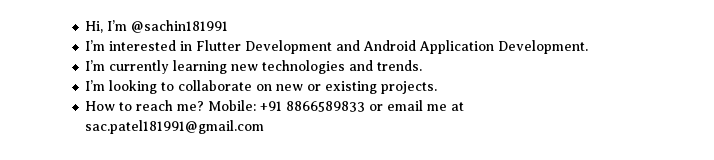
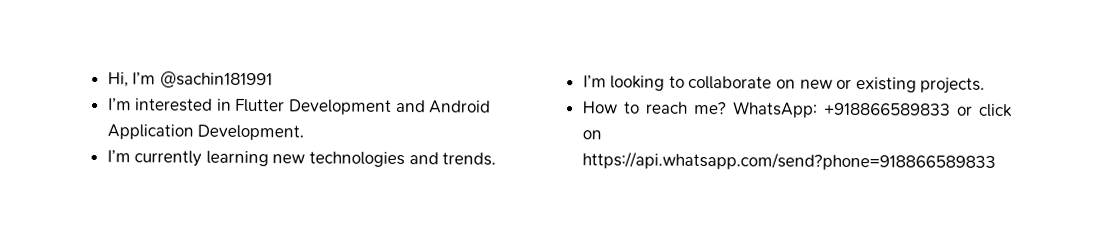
- Mobile: +91 8866589833 or email me at sac.patel181991@gmail.com
+ WhatsApp: +918866589833 or click on https://api.whatsapp.com/send?phone=918866589833

